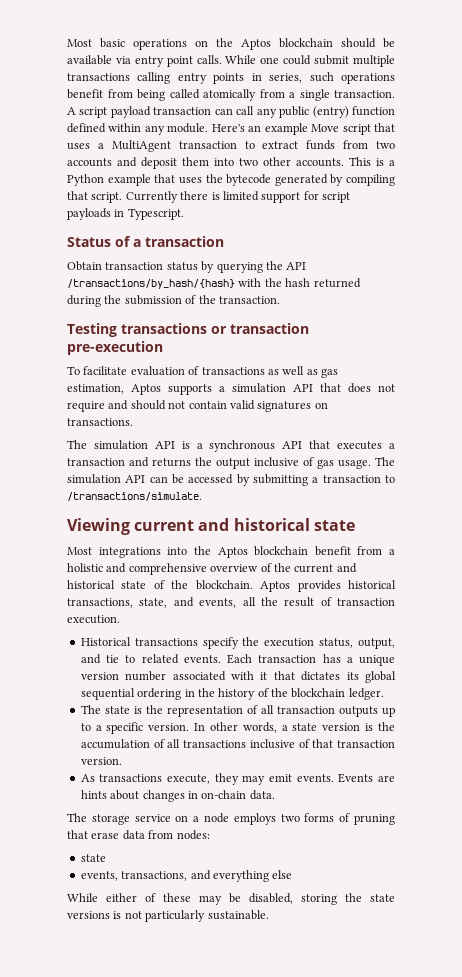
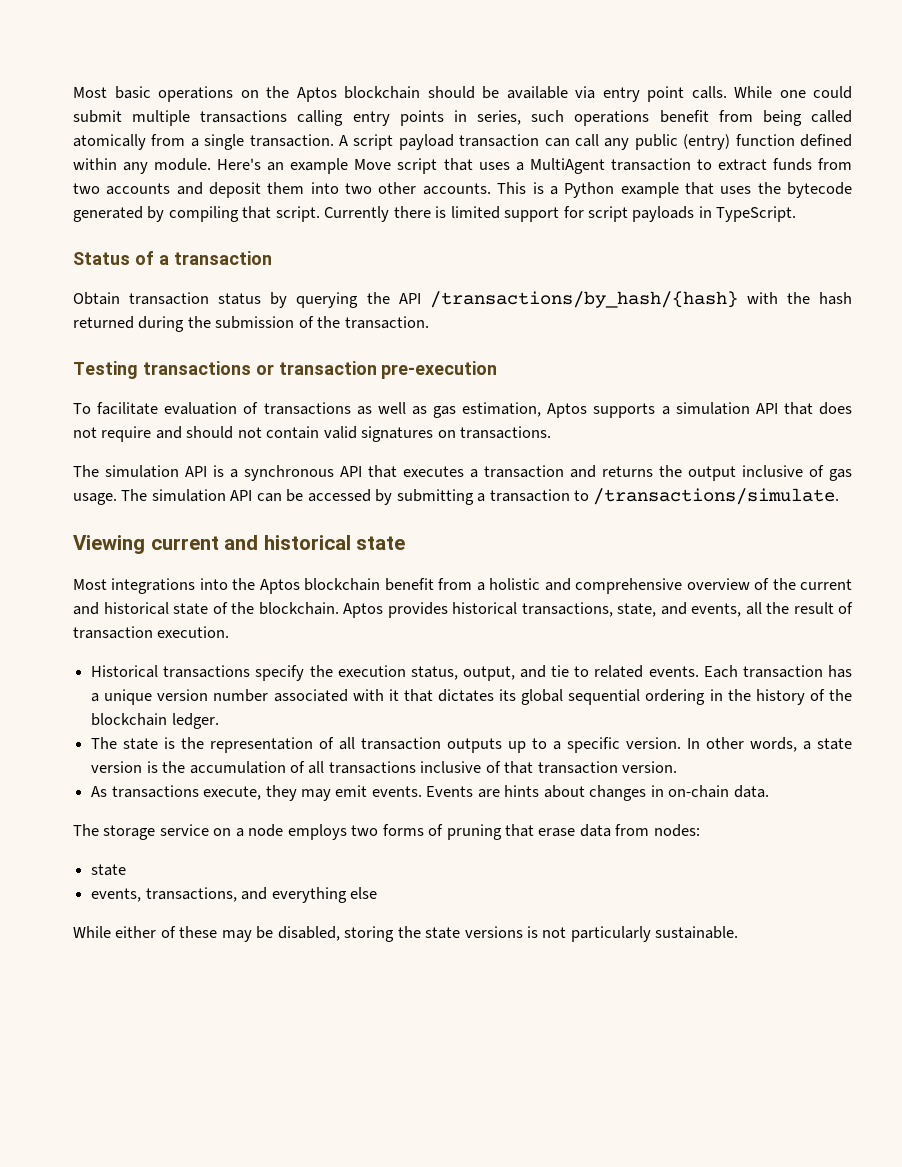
- Currently there is limited support for script payloads in Typescript.
+ Currently there is limited support for script payloads in TypeScript.

